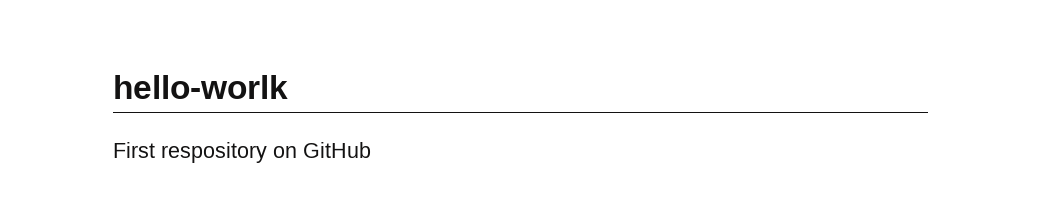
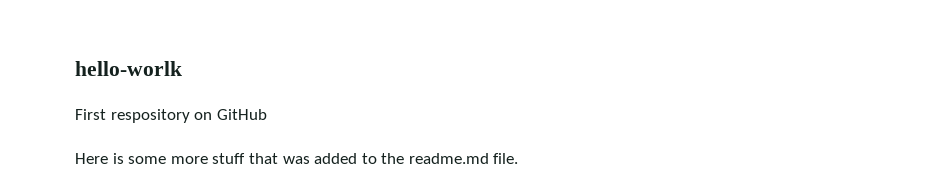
+ Here is some more stuff that was added to the readme.md file.

